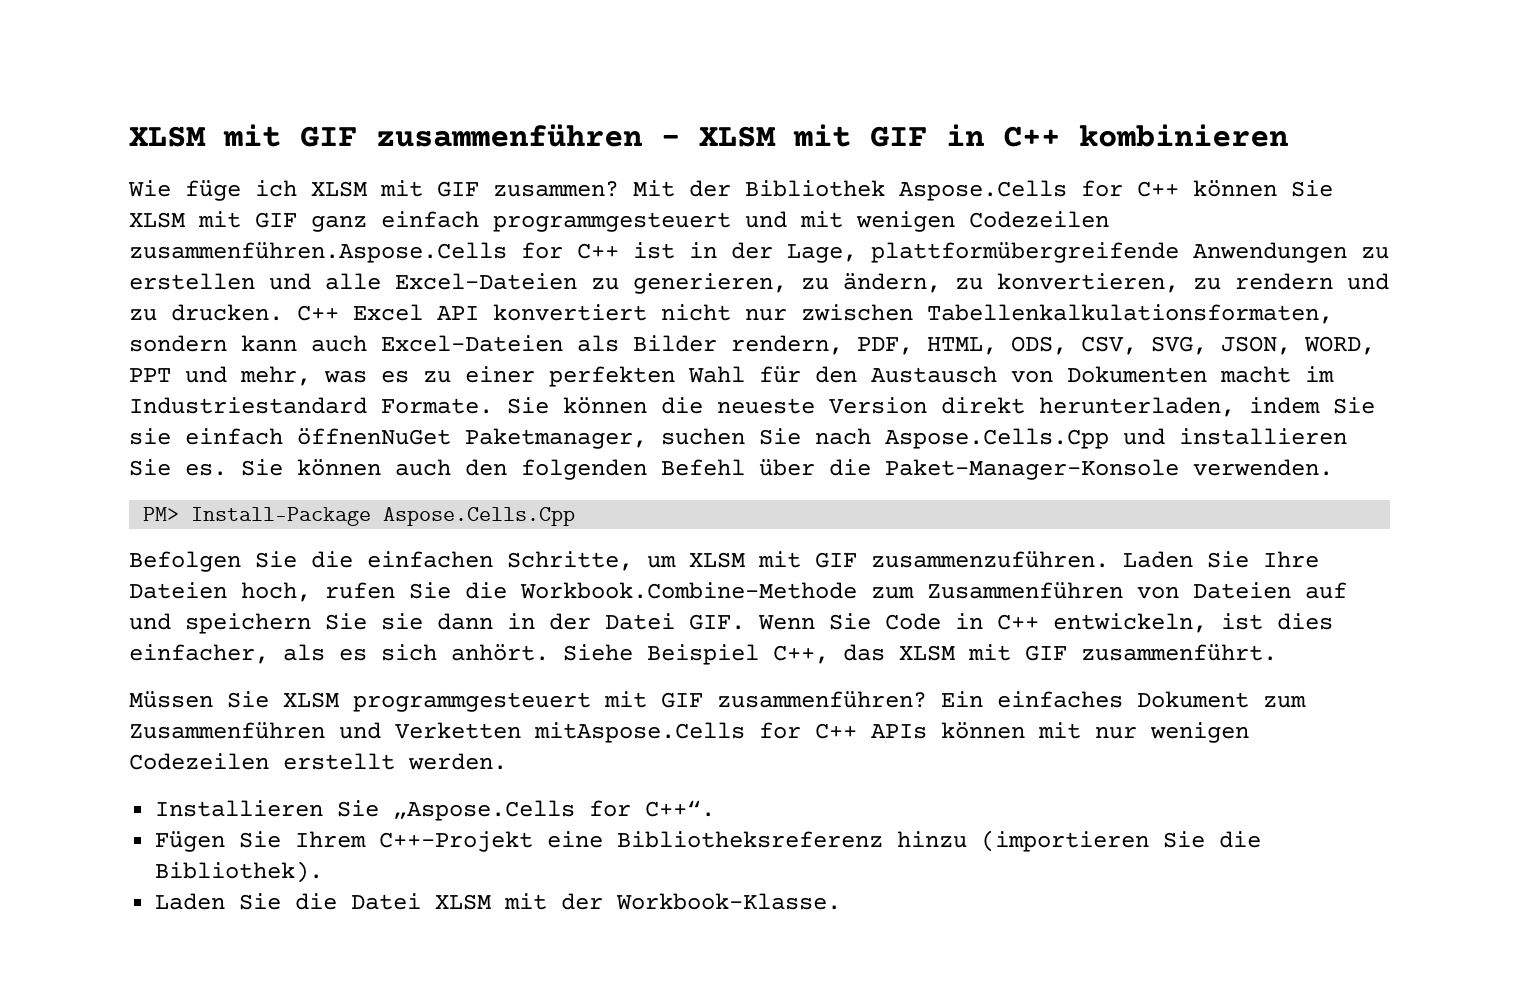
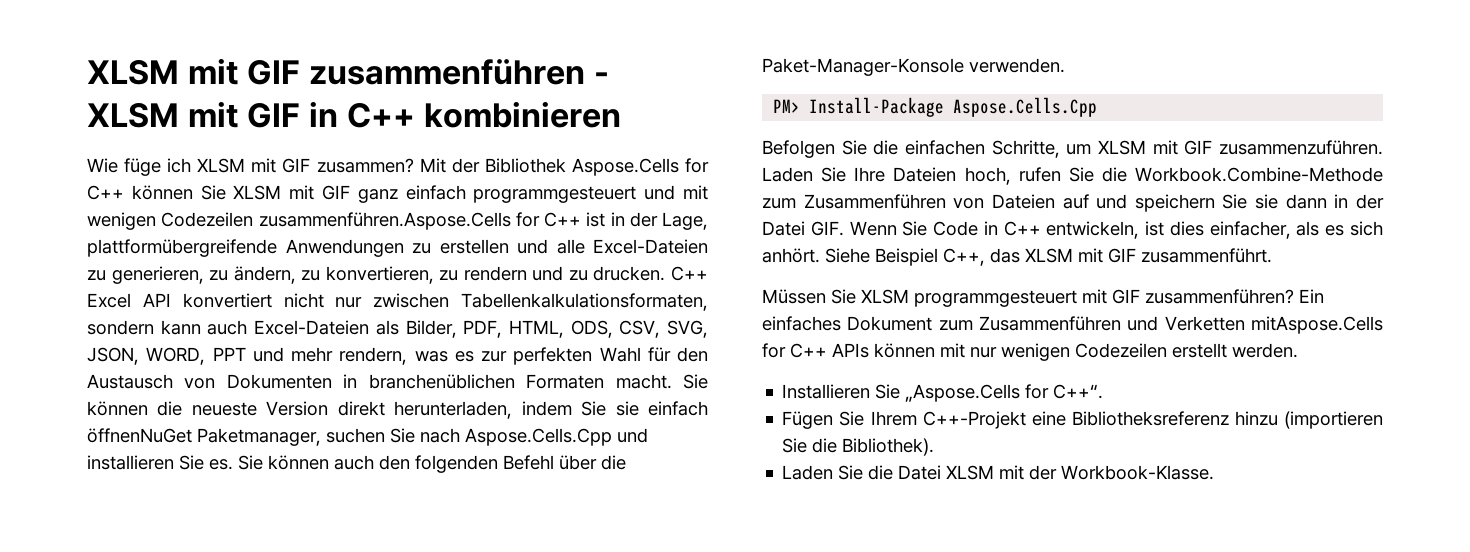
- C++ Excel API konvertiert nicht nur zwischen Tabellenkalkulationsformaten, sondern kann auch Excel-Dateien als Bilder rendern, PDF, HTML, ODS, CSV, SVG, JSON, WORD, PPT und mehr, was es zu einer perfekten Wahl für den Austausch von Dokumenten macht im Industriestandard Formate.
+ C++ Excel API konvertiert nicht nur zwischen Tabellenkalkulationsformaten, sondern kann auch Excel-Dateien als Bilder, PDF, HTML, ODS, CSV, SVG, JSON, WORD, PPT und mehr rendern, was es zur perfekten Wahl für den Austausch von Dokumenten in branchenüblichen Formaten macht.

